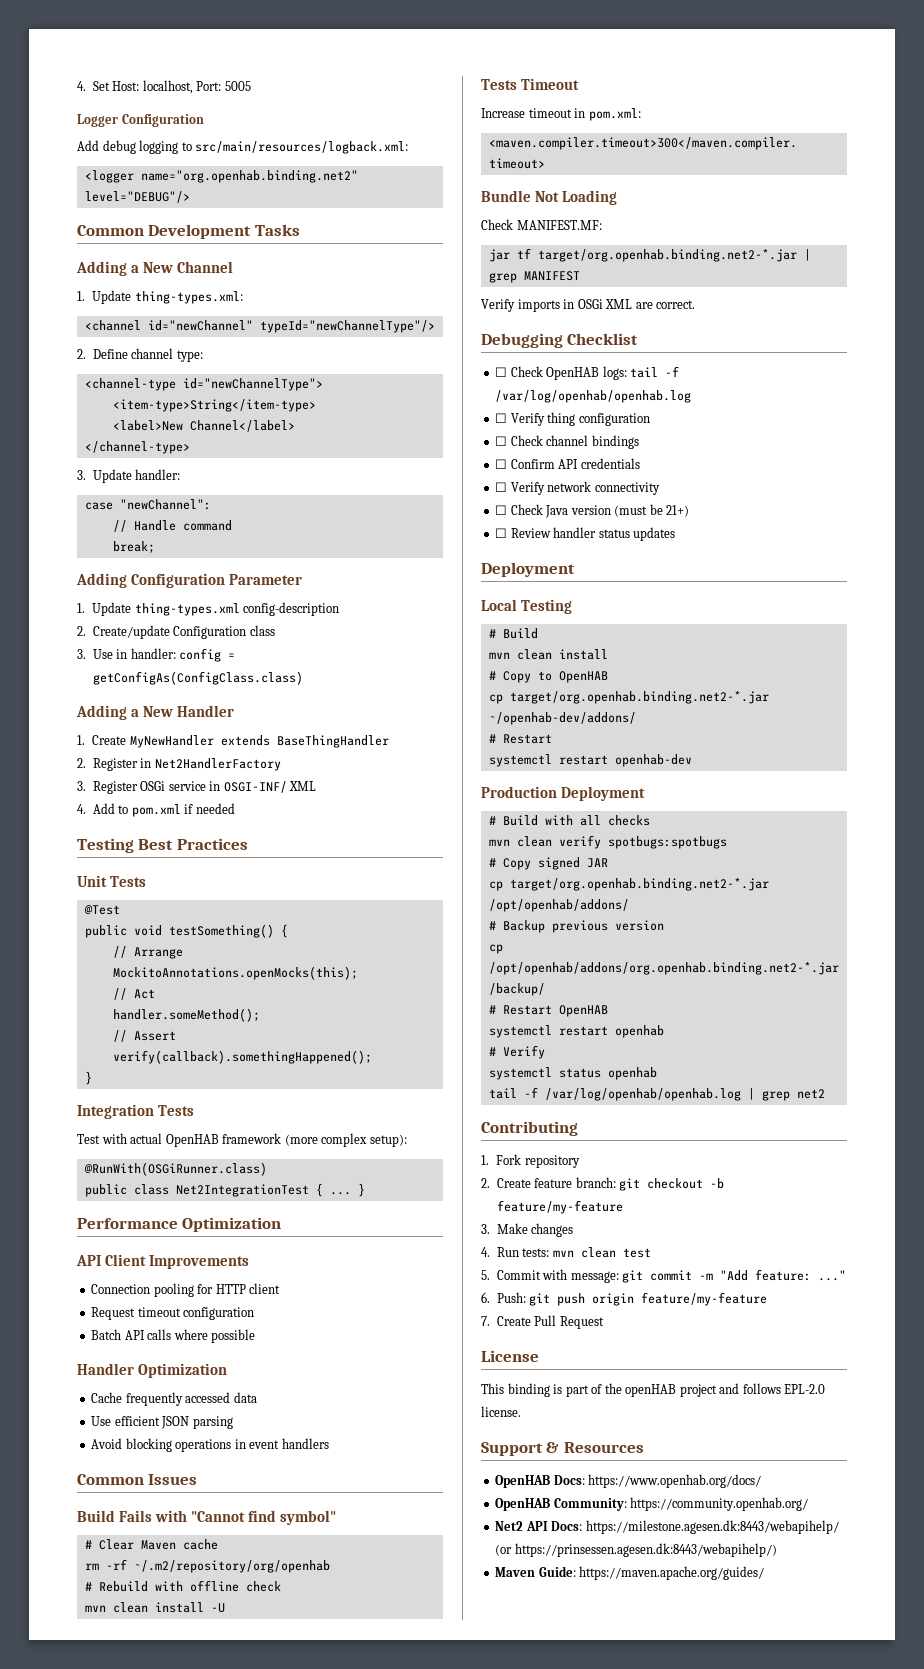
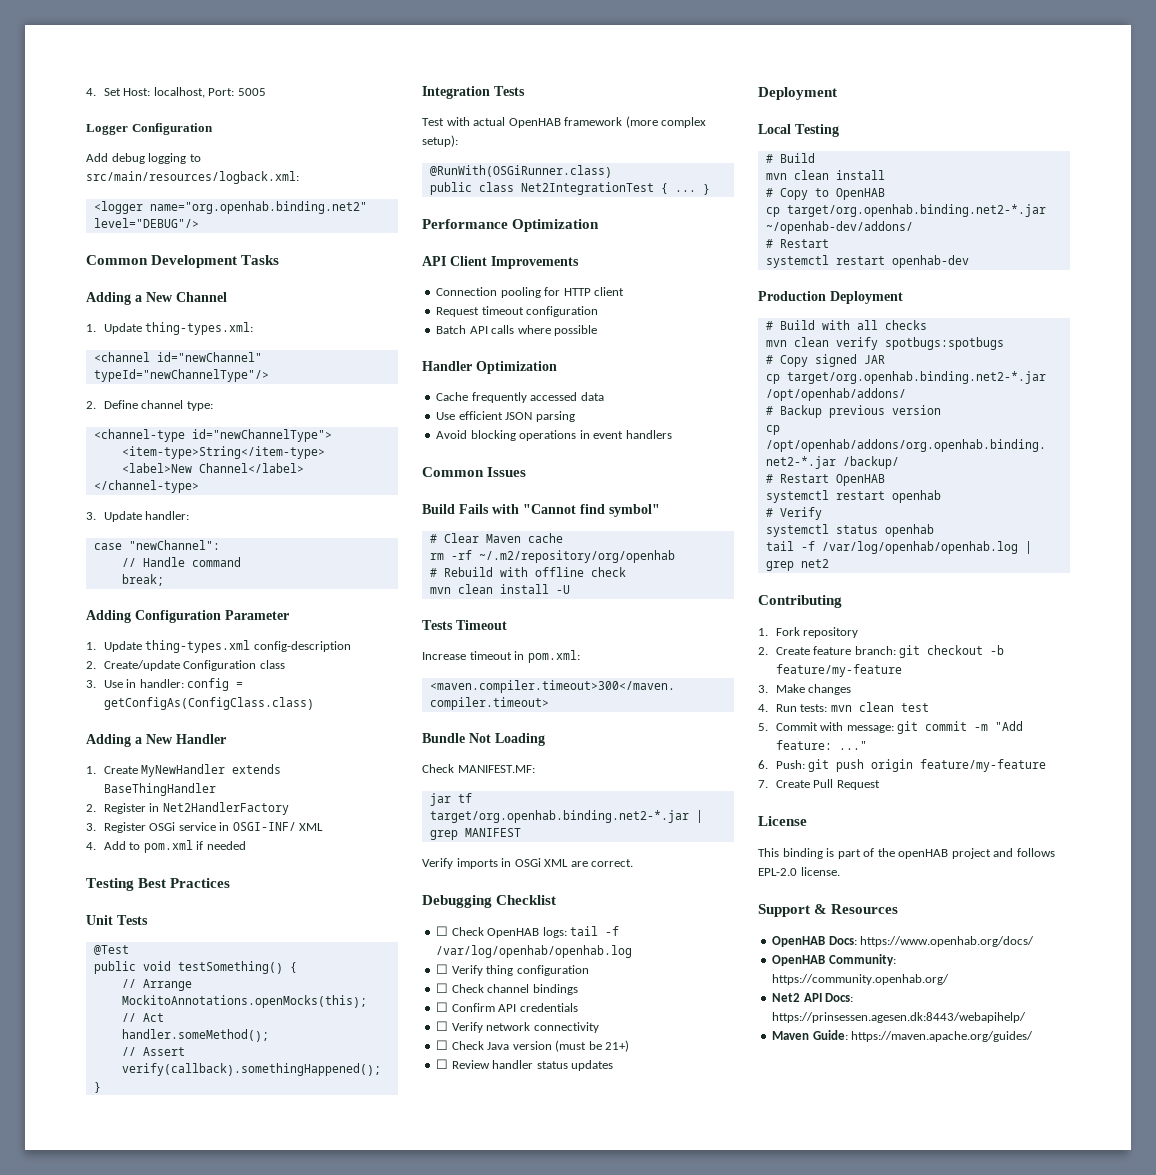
- Net2 API Docs: https://milestone.agesen.dk:8443/webapihelp/ (or https://prinsessen.agesen.dk:8443/webapihelp/)
+ Net2 API Docs: https://prinsessen.agesen.dk:8443/webapihelp/

